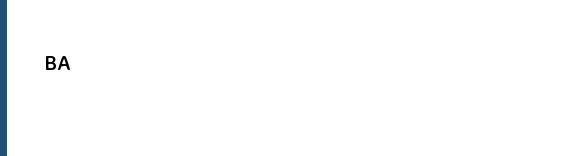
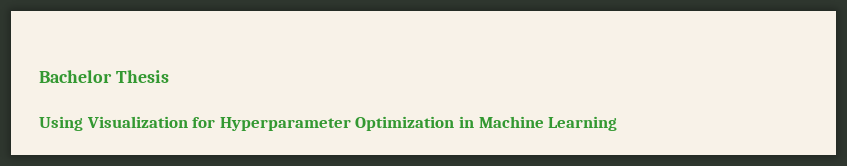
- BA
+ Bachelor Thesis
+ Using Visualization for Hyperparameter Optimization in Machine Learning

